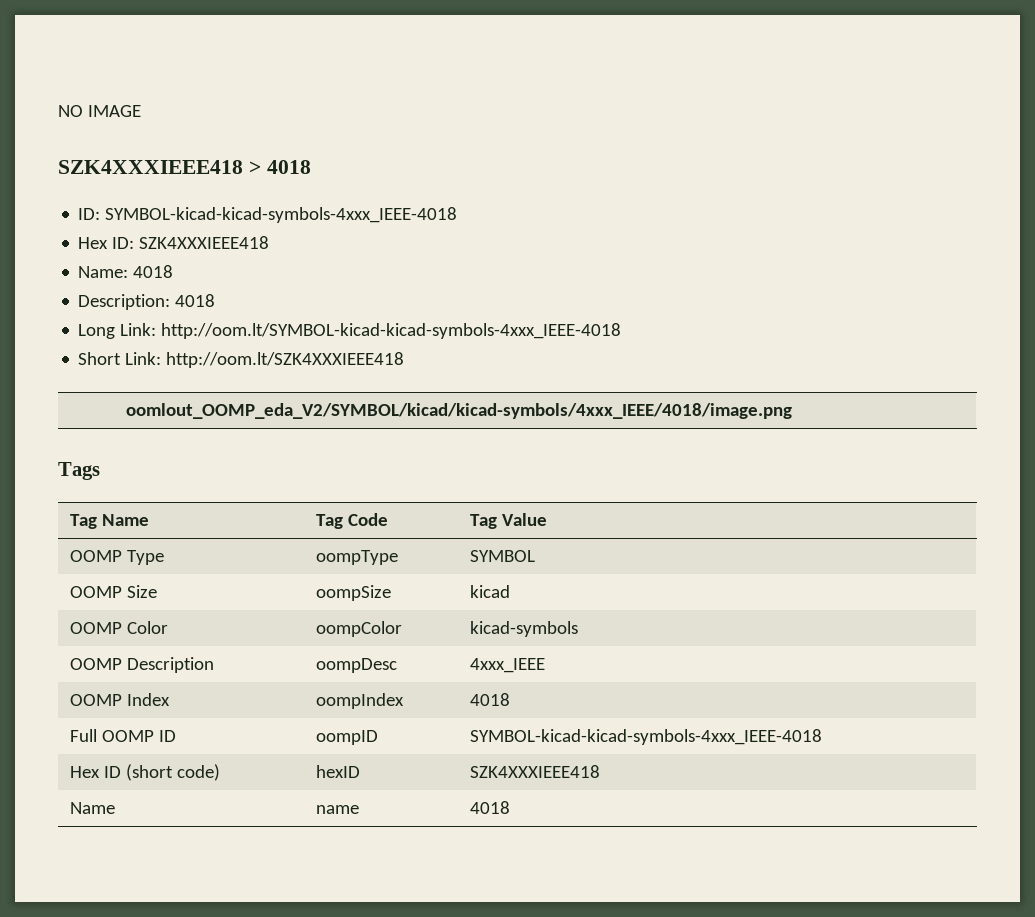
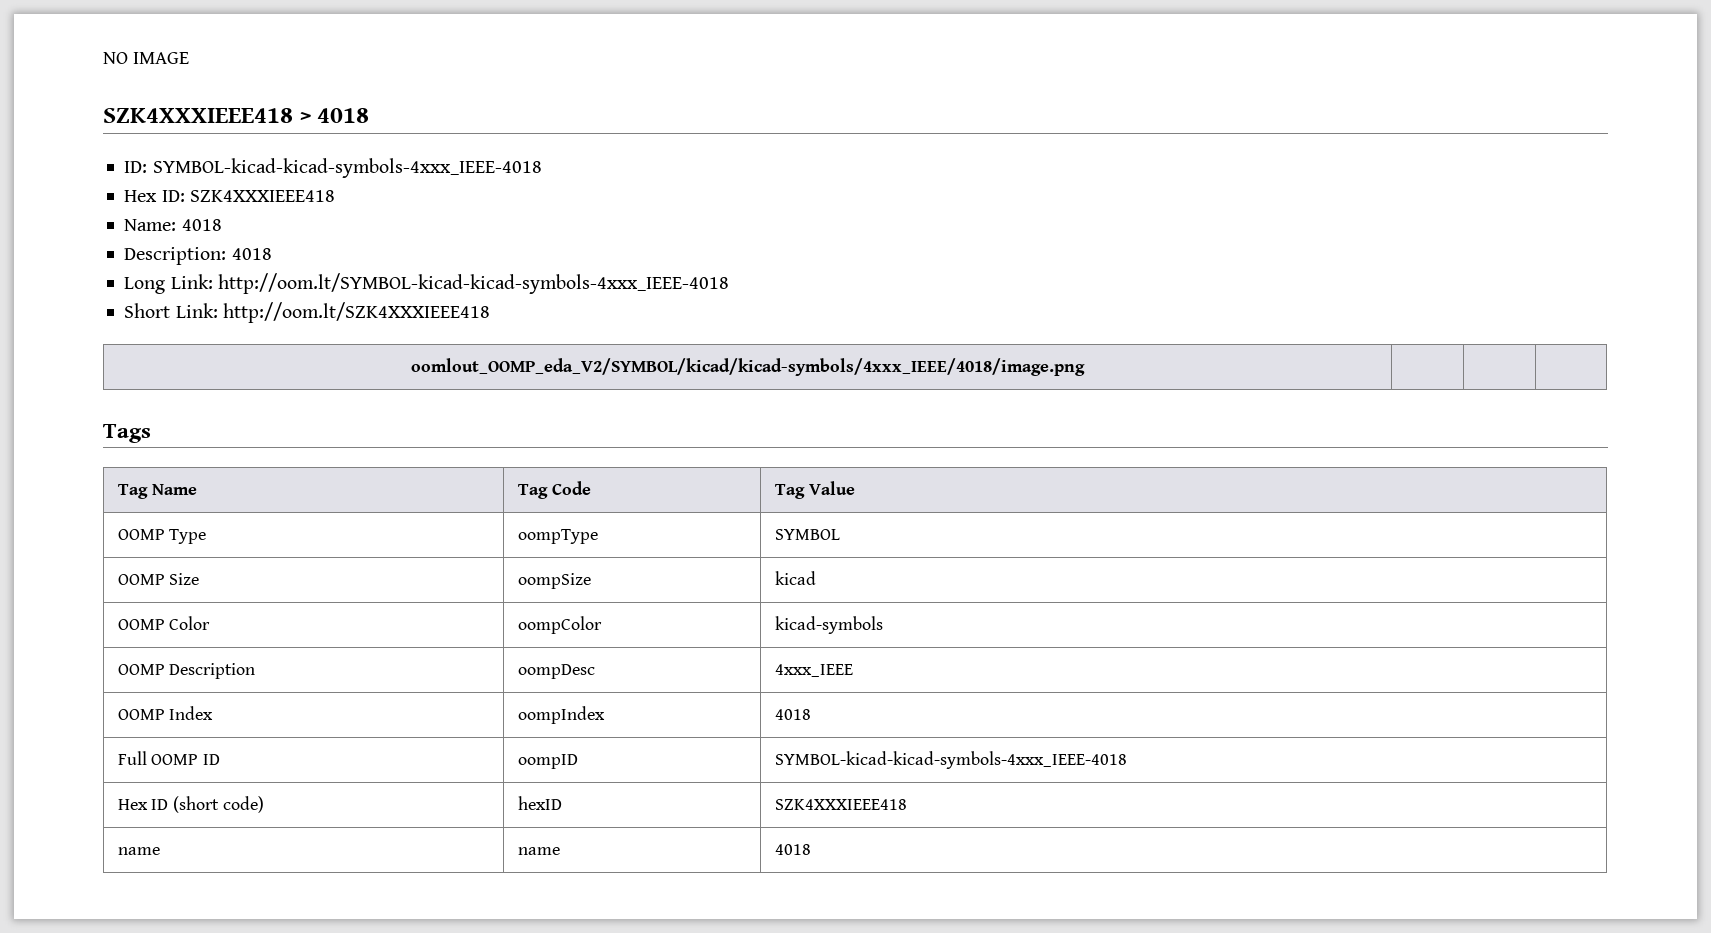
- Name | name | 4018
+ name | name | 4018

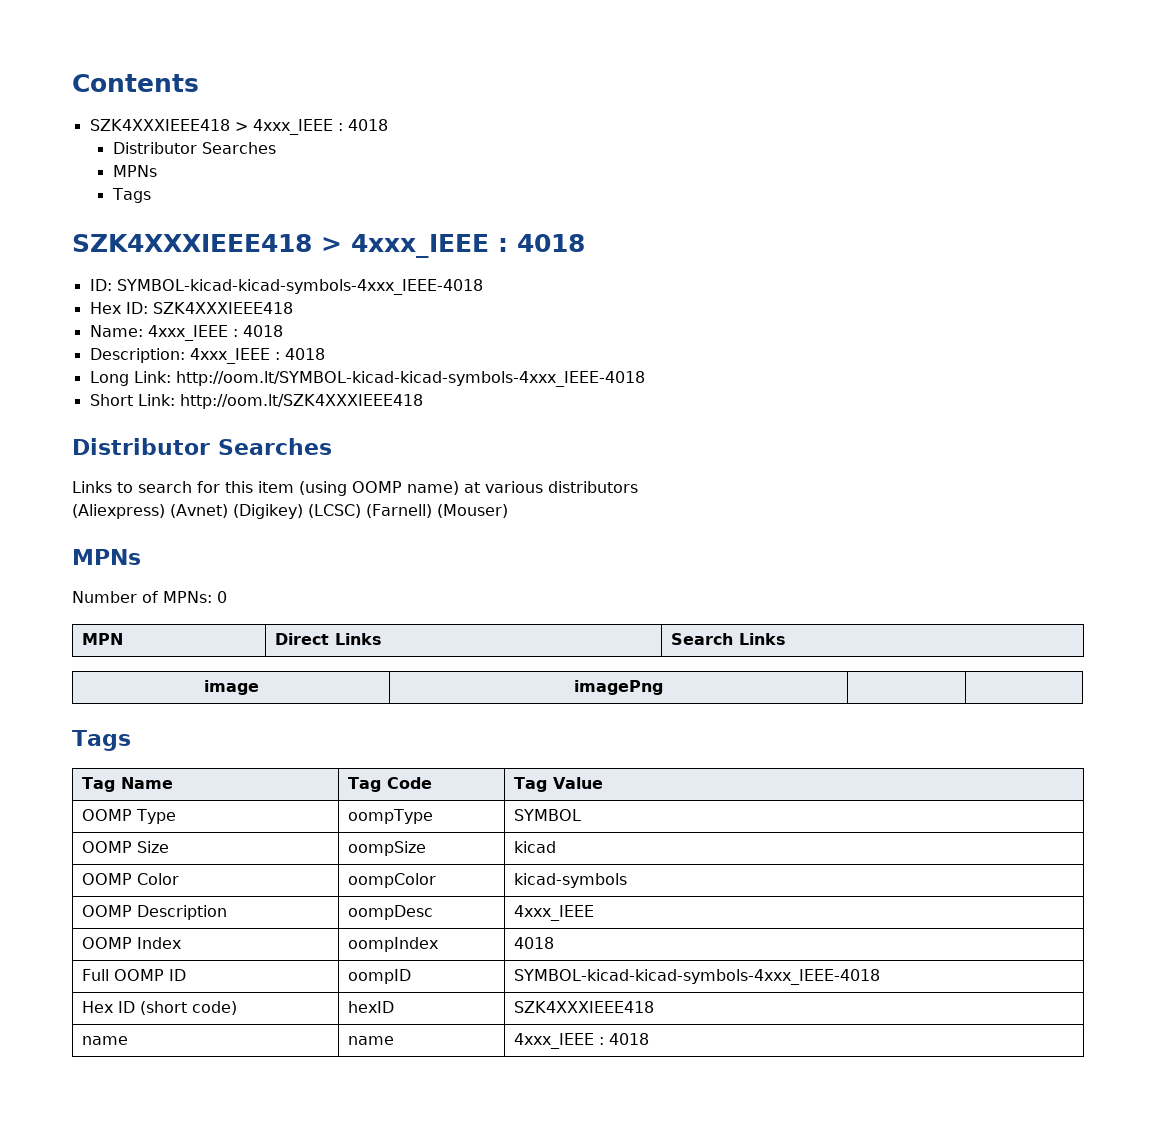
- NO IMAGE
- SZK4XXXIEEE418 > 4018
+ Contents
+ SZK4XXXIEEE418 > 4xxx_IEEE : 4018
+ Distributor Searches
+ MPNs
+ Tags
+ SZK4XXXIEEE418 > 4xxx_IEEE : 4018
- Name: 4018
+ Name: 4xxx_IEEE : 4018
- Description: 4018
+ Description: 4xxx_IEEE : 4018
  Short Link: http://oom.lt/SZK4XXXIEEE418
- oomlout_OOMP_eda_V2/SYMBOL/kicad/kicad-symbols/4xxx_IEEE/4018/image.png | | |
+ Distributor Searches
+ Links to search for this item (using OOMP name) at various distributors
+ (Aliexpress) (Avnet) (Digikey) (LCSC) (Farnell) (Mouser)
+ MPNs
+ Number of MPNs: 0
+ MPN | Direct Links | Search Links
+ image | imagePng | |
- name | name | 4018
+ name | name | 4xxx_IEEE : 4018

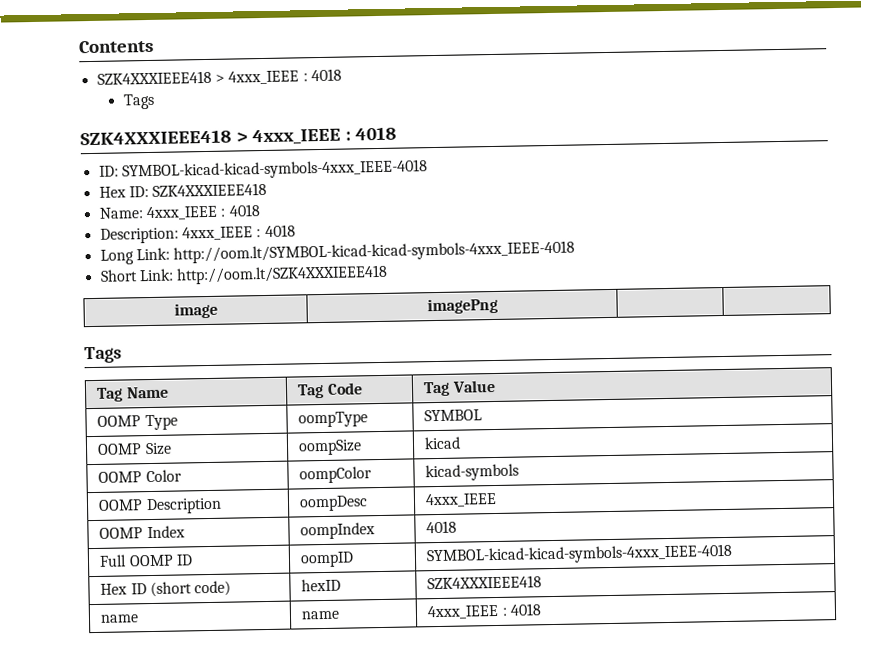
  Contents
  SZK4XXXIEEE418 > 4xxx_IEEE : 4018
- Distributor Searches
- MPNs
  Short Link: http://oom.lt/SZK4XXXIEEE418
- Distributor Searches
- Links to search for this item (using OOMP name) at various distributors
- (Aliexpress) (Avnet) (Digikey) (LCSC) (Farnell) (Mouser)
- MPNs
- Number of MPNs: 0
- MPN | Direct Links | Search Links

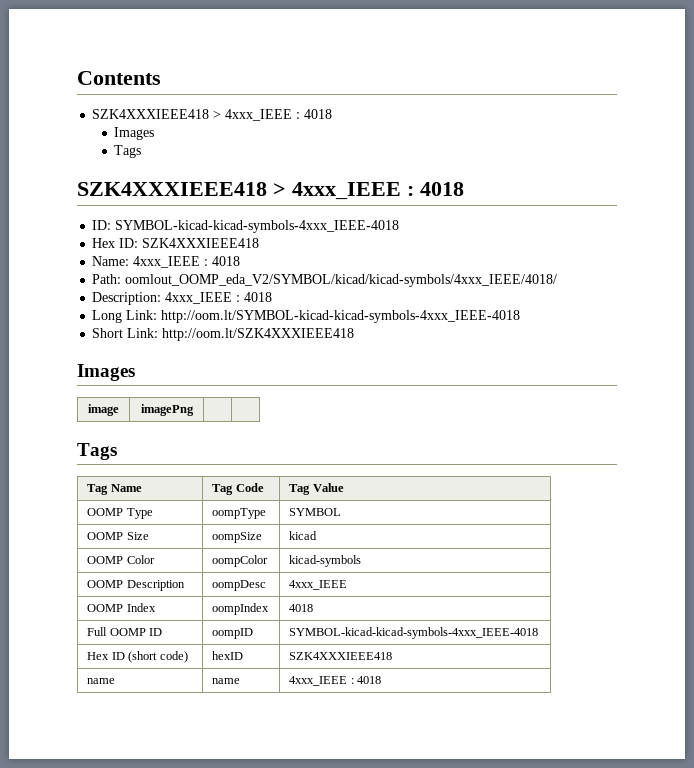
  Contents
  SZK4XXXIEEE418 > 4xxx_IEEE : 4018
+ Images
+ Path: oomlout_OOMP_eda_V2/SYMBOL/kicad/kicad-symbols/4xxx_IEEE/4018/
  Short Link: http://oom.lt/SZK4XXXIEEE418
+ Images

